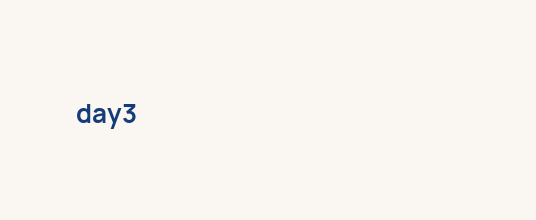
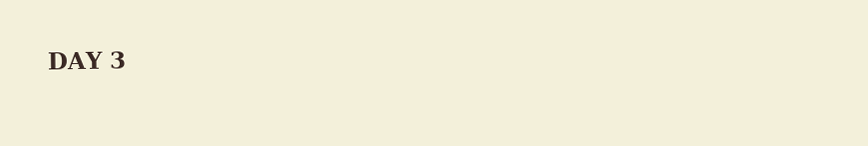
- day3
+ DAY 3

